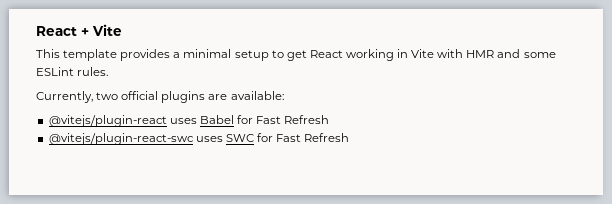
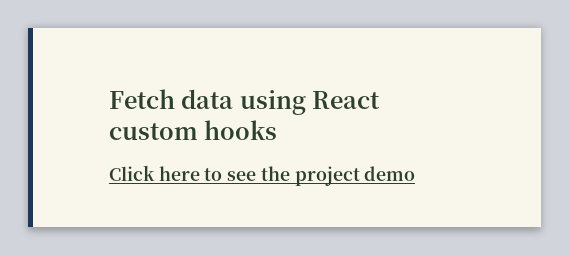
- React + Vite
- This template provides a minimal setup to get React working in Vite with HMR and some ESLint rules.
- Currently, two official plugins are available:
- @vitejs/plugin-react uses Babel for Fast Refresh
- @vitejs/plugin-react-swc uses SWC for Fast Refresh
+ Fetch data using React custom hooks
+ Click here to see the project demo

